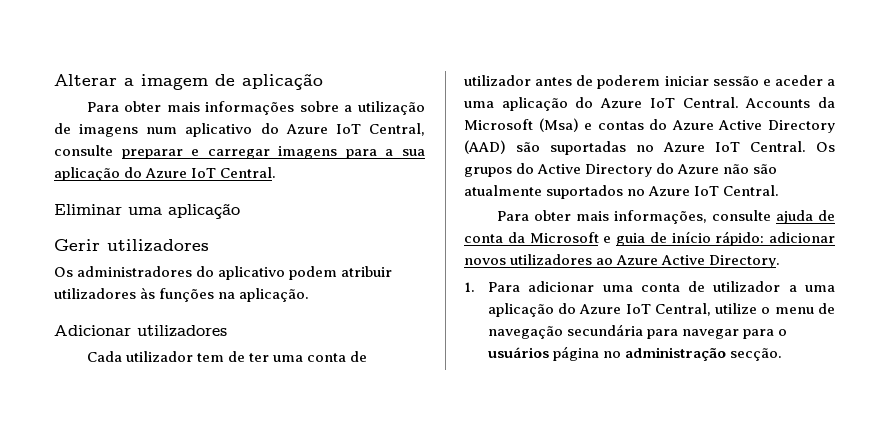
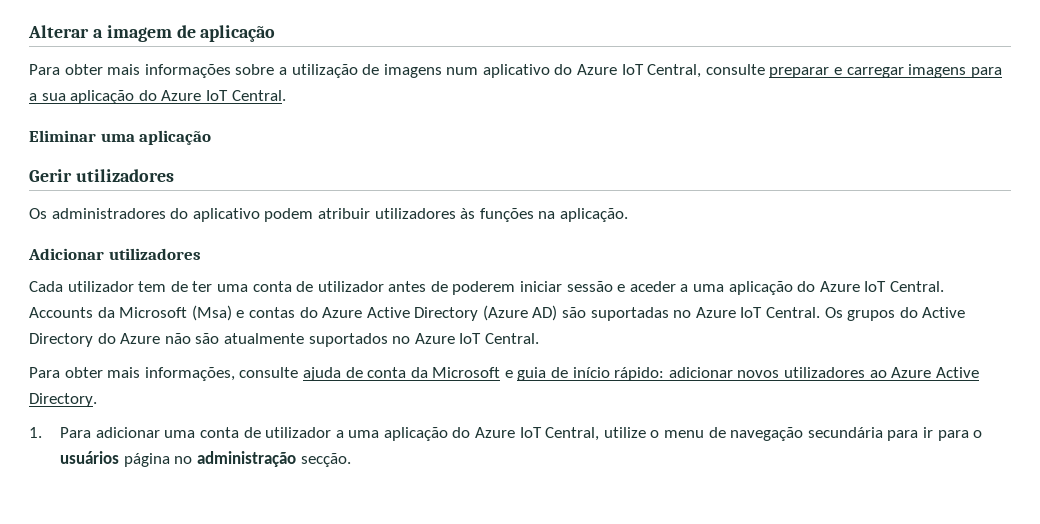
- Accounts da Microsoft (Msa) e contas do Azure Active Directory (AAD) são suportadas no Azure IoT Central.
+ Accounts da Microsoft (Msa) e contas do Azure Active Directory (Azure AD) são suportadas no Azure IoT Central.
- 1. Para adicionar uma conta de utilizador a uma aplicação do Azure IoT Central, utilize o menu de navegação secundária para navegar para o usuários página no administração secção.
+ 1. Para adicionar uma conta de utilizador a uma aplicação do Azure IoT Central, utilize o menu de navegação secundária para ir para o usuários página no administração secção.

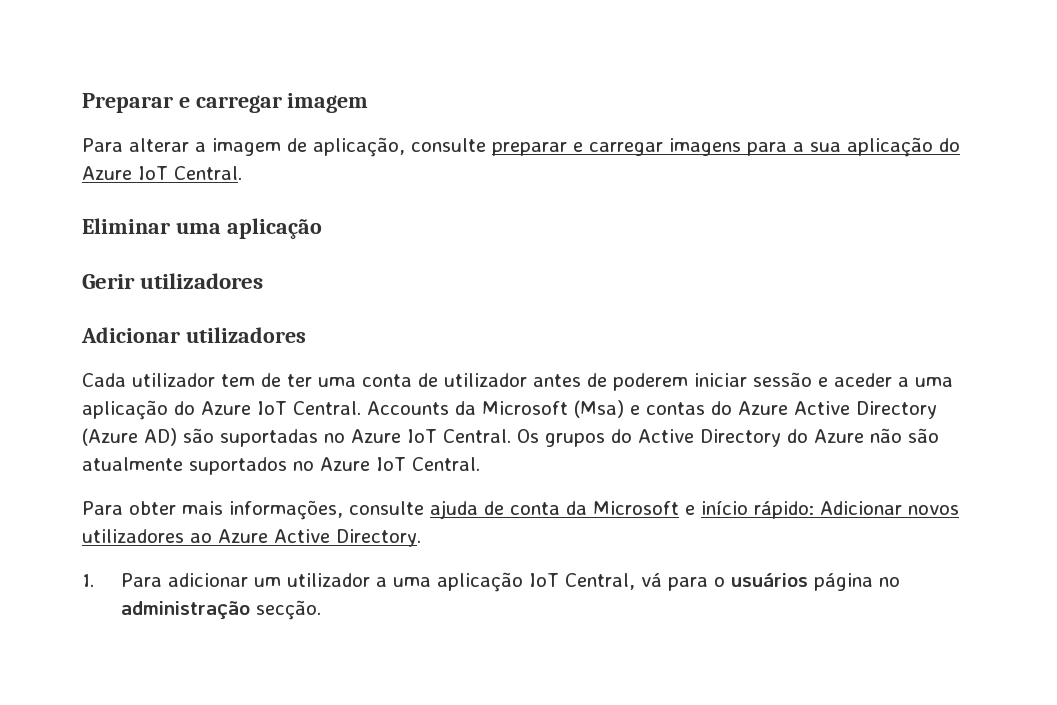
- Alterar a imagem de aplicação
- Para obter mais informações sobre a utilização de imagens num aplicativo do Azure IoT Central, consulte preparar e carregar imagens para a sua aplicação do Azure IoT Central.
+ Preparar e carregar imagem
+ Para alterar a imagem de aplicação, consulte preparar e carregar imagens para a sua aplicação do Azure IoT Central.
- Os administradores do aplicativo podem atribuir utilizadores às funções na aplicação.
- Para obter mais informações, consulte ajuda de conta da Microsoft e guia de início rápido: adicionar novos utilizadores ao Azure Active Directory.
+ Para obter mais informações, consulte ajuda de conta da Microsoft e início rápido: Adicionar novos utilizadores ao Azure Active Directory.
- 1. Para adicionar uma conta de utilizador a uma aplicação do Azure IoT Central, utilize o menu de navegação secundária para ir para o usuários página no administração secção.
+ 1. Para adicionar um utilizador a uma aplicação IoT Central, vá para o usuários página no administração secção.

